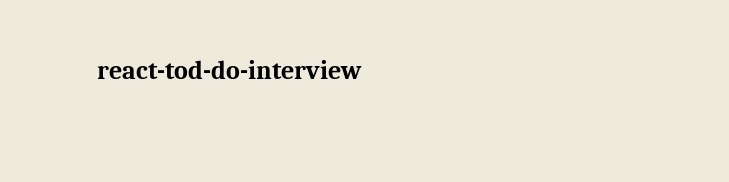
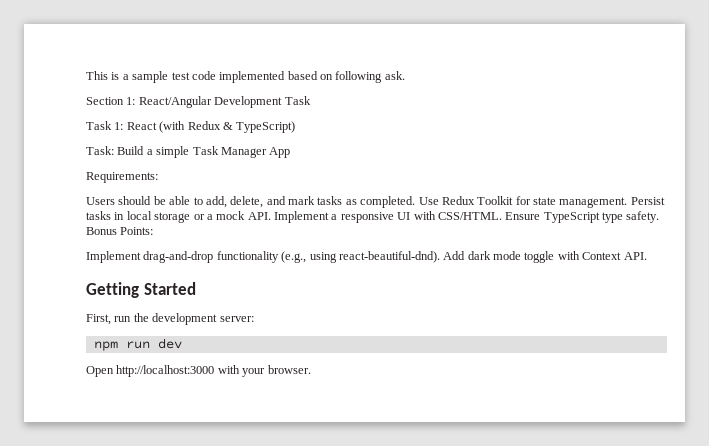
- react-tod-do-interview
+ This is a sample test code implemented based on following ask.
+ Section 1: React/Angular Development Task
+ Task 1: React (with Redux & TypeScript)
+ Task: Build a simple Task Manager App
+ Requirements:
+ Users should be able to add, delete, and mark tasks as completed. Use Redux Toolkit for state management. Persist tasks in local storage or a mock API. Implement a responsive UI with CSS/HTML. Ensure TypeScript type safety. Bonus Points:
+ Implement drag-and-drop functionality (e.g., using react-beautiful-dnd). Add dark mode toggle with Context API.
+ Getting Started
+ First, run the development server:
+ npm run dev
+ Open http://localhost:3000 with your browser.

